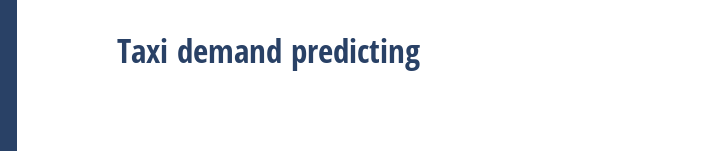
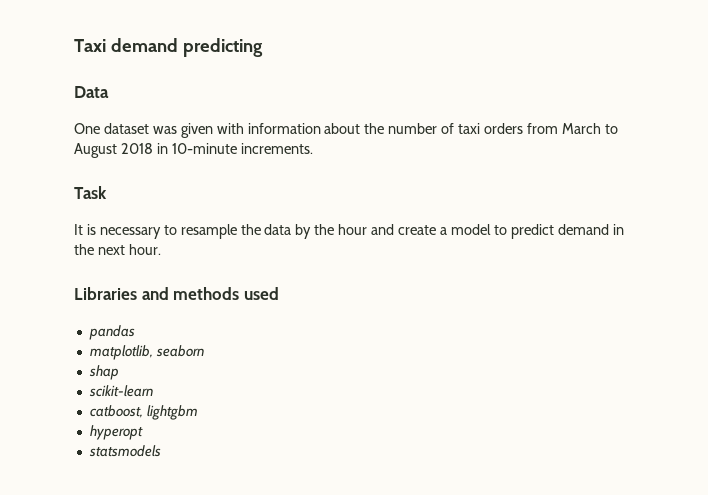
+ Data
+ One dataset was given with information about the number of taxi orders from March to August 2018 in 10-minute increments.
+ Task
+ It is necessary to resample the data by the hour and create a model to predict demand in the next hour.
+ Libraries and methods used
+ pandas
+ matplotlib, seaborn
+ shap
+ scikit-learn
+ catboost, lightgbm
+ hyperopt
+ statsmodels

